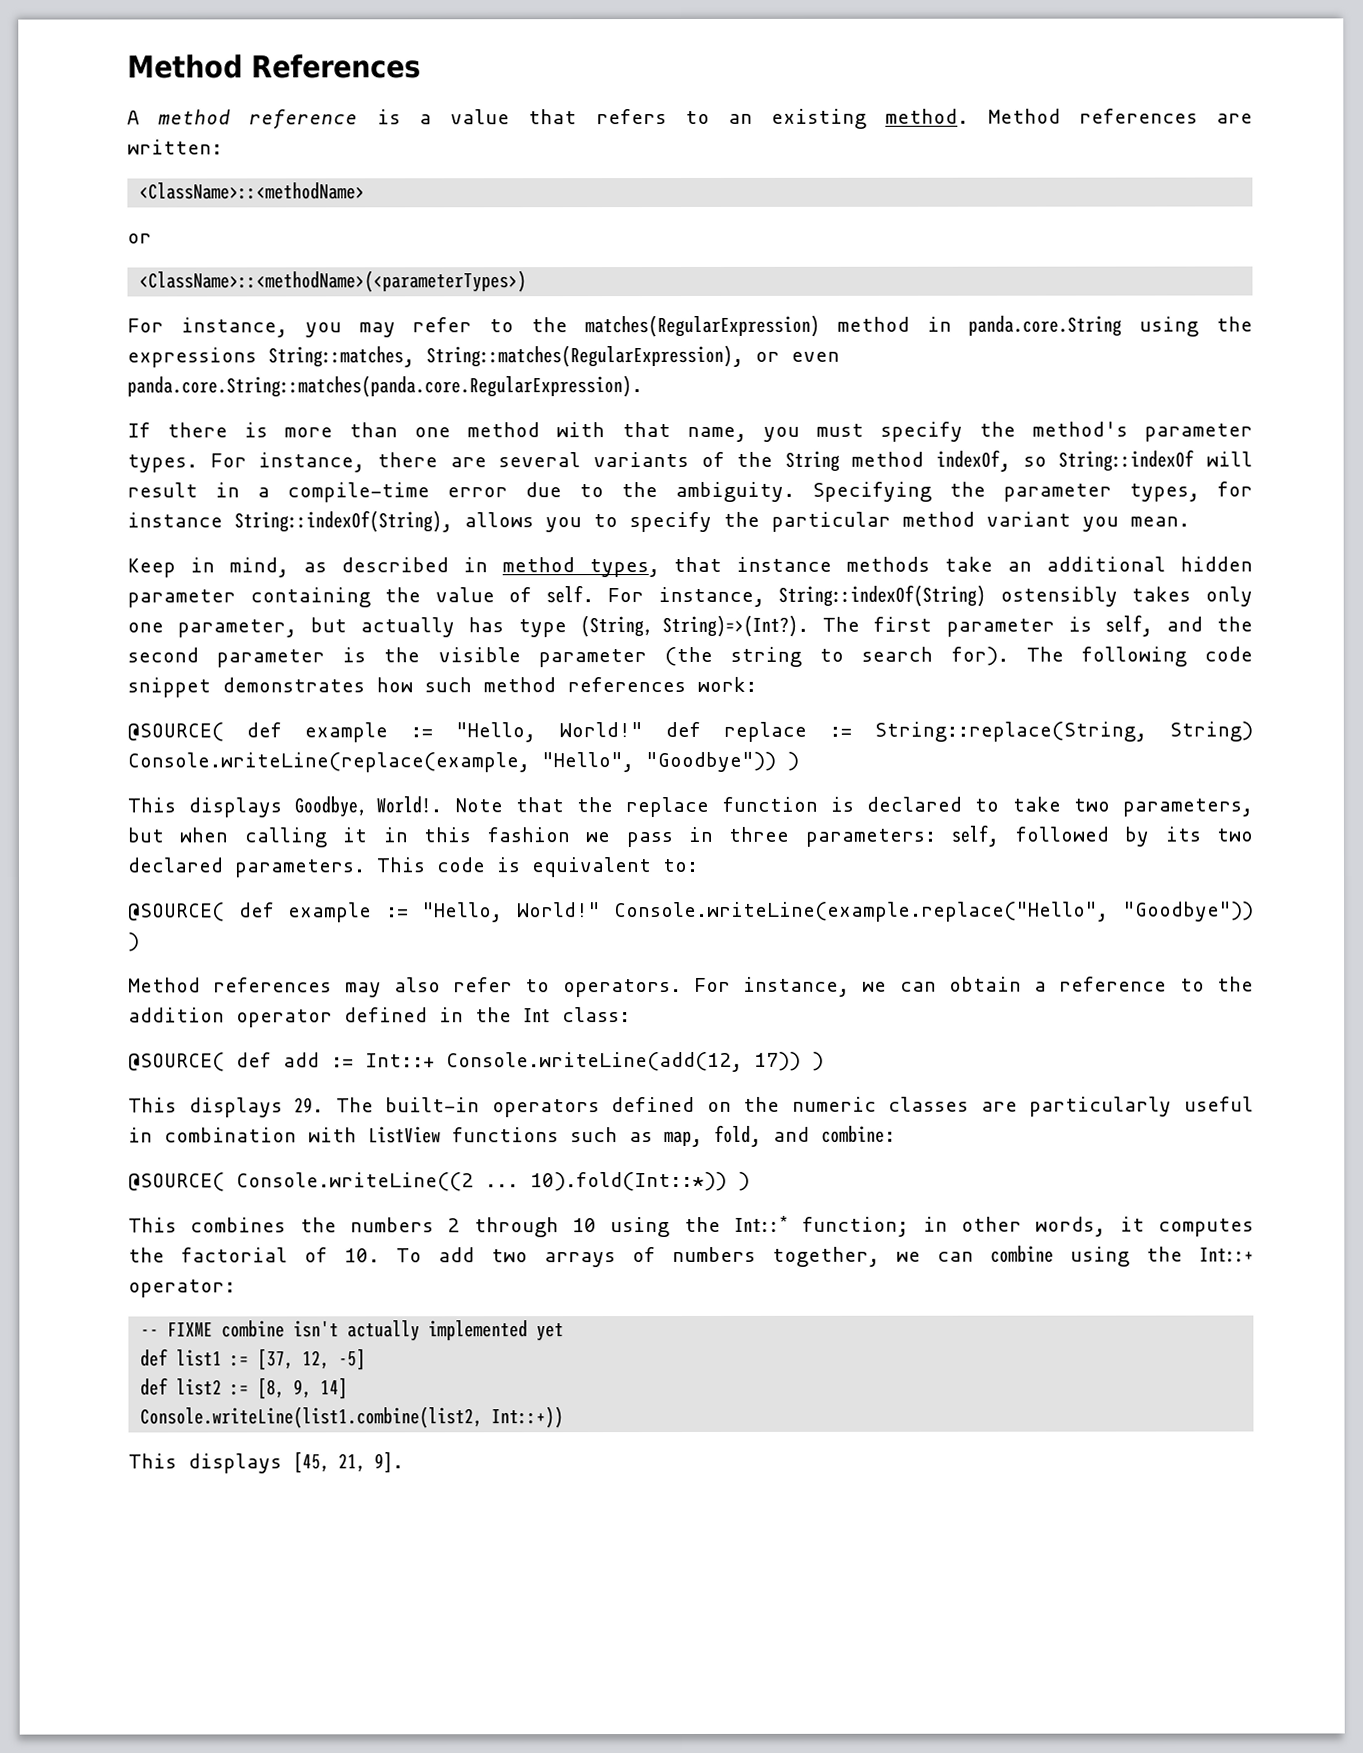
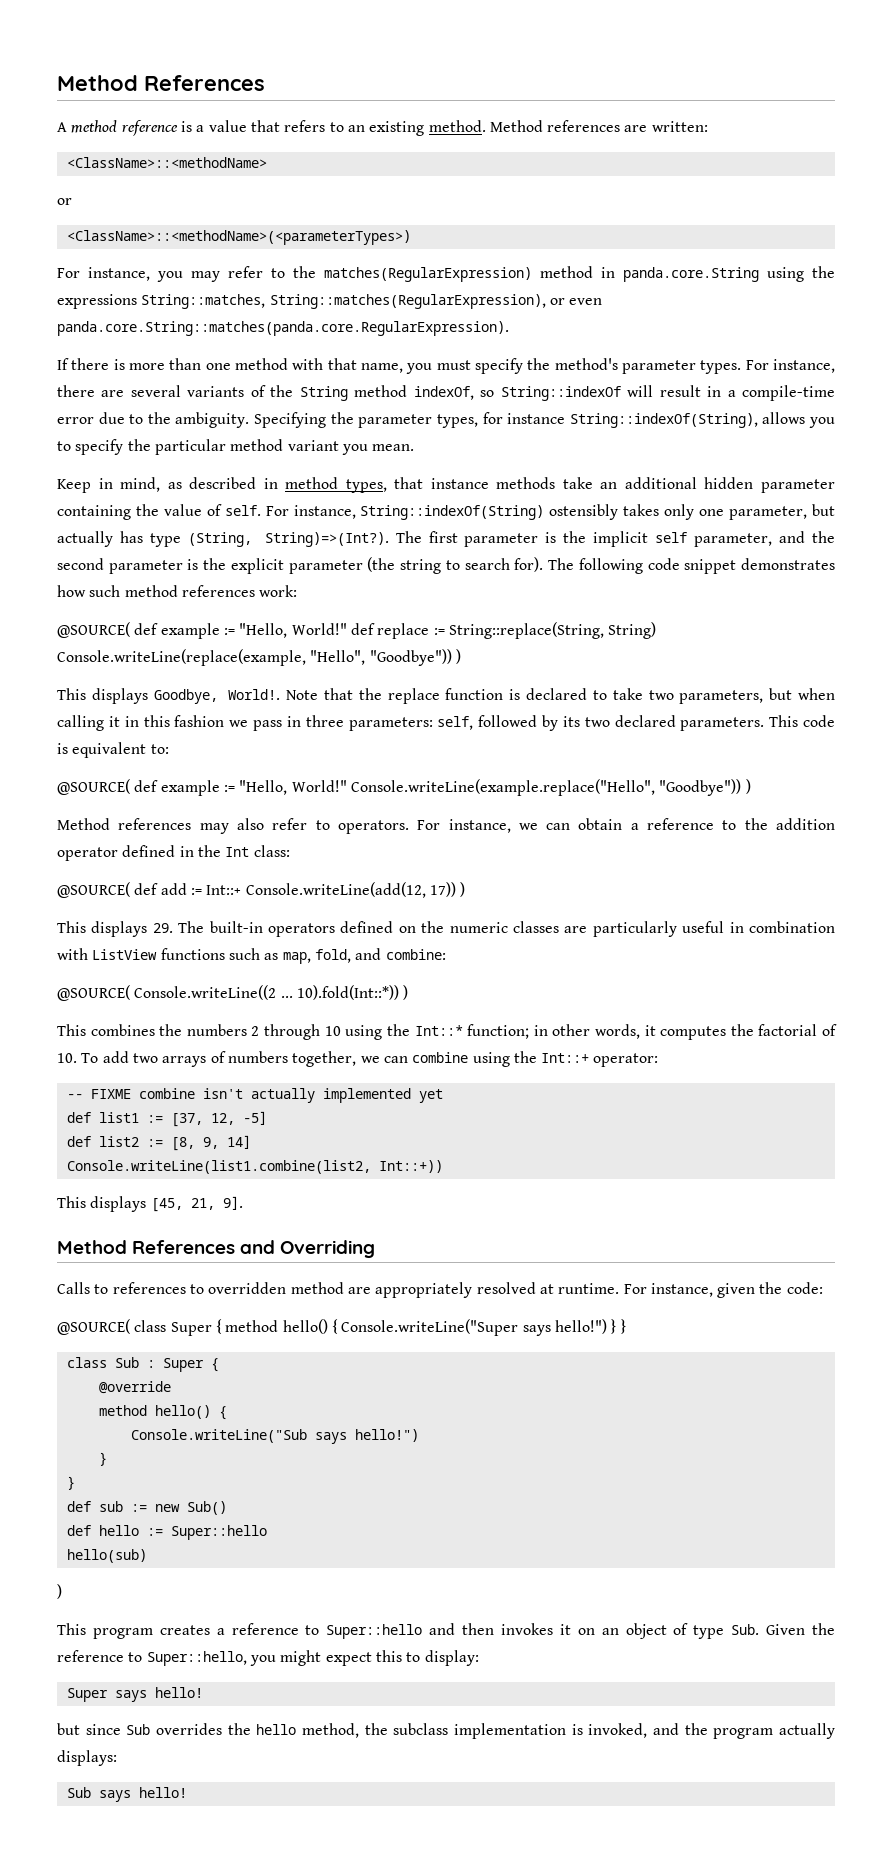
- The first parameter is self, and the second parameter is the visible parameter (the string to search for).
+ The first parameter is the implicit self parameter, and the second parameter is the explicit parameter (the string to search for).
+ Method References and Overriding
+ Calls to references to overridden method are appropriately resolved at runtime. For instance, given the code:
+ @SOURCE( class Super { method hello() { Console.writeLine("Super says hello!") } }
+ class Sub : Super {
+ @override
+ method hello() {
+ Console.writeLine("Sub says hello!")
+ }
+ }
+ def sub := new Sub()
+ def hello := Super::hello
+ hello(sub)
+ )
+ This program creates a reference to Super::hello and then invokes it on an object of type Sub. Given the reference to Super::hello, you might expect this to display:
+ Super says hello!
+ but since Sub overrides the hello method, the subclass implementation is invoked, and the program actually displays:
+ Sub says hello!

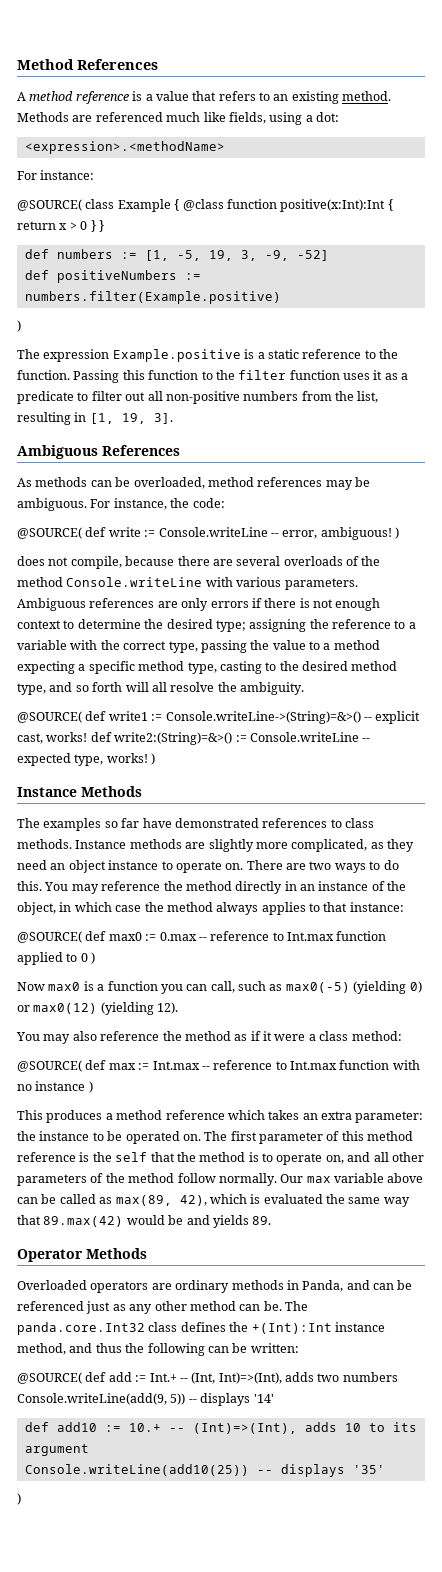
- Method references are written:
- <ClassName>::<methodName>
- or
- <ClassName>::<methodName>(<parameterTypes>)
- For instance, you may refer to the matches(RegularExpression) method in panda.core.String using the expressions String::matches, String::matches(RegularExpression), or even panda.core.String::matches(panda.core.RegularExpression).
- If there is more than one method with that name, you must specify the method's parameter types. For instance, there are several variants of the String method indexOf, so String::indexOf will result in a compile-time error due to the ambiguity. Specifying the parameter types, for instance String::indexOf(String), allows you to specify the particular method variant you mean.
- Keep in mind, as described in method types, that instance methods take an additional hidden parameter containing the value of self. For instance, String::indexOf(String) ostensibly takes only one parameter, but actually has type (String, String)=>(Int?). The first parameter is the implicit self parameter, and the second parameter is the explicit parameter (the string to search for). The following code snippet demonstrates how such method references work:
- @SOURCE( def example := "Hello, World!" def replace := String::replace(String, String) Console.writeLine(replace(example, "Hello", "Goodbye")) )
- This displays Goodbye, World!. Note that the replace function is declared to take two parameters, but when calling it in this fashion we pass in three parameters: self, followed by its two declared parameters. This code is equivalent to:
- @SOURCE( def example := "Hello, World!" Console.writeLine(example.replace("Hello", "Goodbye")) )
- Method references may also refer to operators. For instance, we can obtain a reference to the addition operator defined in the Int class:
- @SOURCE( def add := Int::+ Console.writeLine(add(12, 17)) )
- This displays 29. The built-in operators defined on the numeric classes are particularly useful in combination with ListView functions such as map, fold, and combine:
- @SOURCE( Console.writeLine((2 ... 10).fold(Int::*)) )
- This combines the numbers 2 through 10 using the Int::* function; in other words, it computes the factorial of 10. To add two arrays of numbers together, we can combine using the Int::+ operator:
- -- FIXME combine isn't actually implemented yet
- def list1 := [37, 12, -5]
- def list2 := [8, 9, 14]
- Console.writeLine(list1.combine(list2, Int::+))
- This displays [45, 21, 9].
- Method References and Overriding
- Calls to references to overridden method are appropriately resolved at runtime. For instance, given the code:
- @SOURCE( class Super { method hello() { Console.writeLine("Super says hello!") } }
- class Sub : Super {
- @override
- method hello() {
- Console.writeLine("Sub says hello!")
- }
- }
- def sub := new Sub()
- def hello := Super::hello
- hello(sub)
+ Methods are referenced much like fields, using a dot:
+ <expression>.<methodName>
+ For instance:
+ @SOURCE( class Example { @class function positive(x:Int):Int { return x > 0 } }
+ def numbers := [1, -5, 19, 3, -9, -52]
+ def positiveNumbers := numbers.filter(Example.positive)
  )
- This program creates a reference to Super::hello and then invokes it on an object of type Sub. Given the reference to Super::hello, you might expect this to display:
- Super says hello!
- but since Sub overrides the hello method, the subclass implementation is invoked, and the program actually displays:
- Sub says hello!
+ The expression Example.positive is a static reference to the function. Passing this function to the filter function uses it as a predicate to filter out all non-positive numbers from the list, resulting in [1, 19, 3].
+ Ambiguous References
+ As methods can be overloaded, method references may be ambiguous. For instance, the code:
+ @SOURCE( def write := Console.writeLine -- error, ambiguous! )
+ does not compile, because there are several overloads of the method Console.writeLine with various parameters. Ambiguous references are only errors if there is not enough context to determine the desired type; assigning the reference to a variable with the correct type, passing the value to a method expecting a specific method type, casting to the desired method type, and so forth will all resolve the ambiguity.
+ @SOURCE( def write1 := Console.writeLine->(String)=&>() -- explicit cast, works! def write2:(String)=&>() := Console.writeLine -- expected type, works! )
+ Instance Methods
+ The examples so far have demonstrated references to class methods. Instance methods are slightly more complicated, as they need an object instance to operate on. There are two ways to do this. You may reference the method directly in an instance of the object, in which case the method always applies to that instance:
+ @SOURCE( def max0 := 0.max -- reference to Int.max function applied to 0 )
+ Now max0 is a function you can call, such as max0(-5) (yielding 0) or max0(12) (yielding 12).
+ You may also reference the method as if it were a class method:
+ @SOURCE( def max := Int.max -- reference to Int.max function with no instance )
+ This produces a method reference which takes an extra parameter: the instance to be operated on. The first parameter of this method reference is the self that the method is to operate on, and all other parameters of the method follow normally. Our max variable above can be called as max(89, 42), which is evaluated the same way that 89.max(42) would be and yields 89.
+ Operator Methods
+ Overloaded operators are ordinary methods in Panda, and can be referenced just as any other method can be. The panda.core.Int32 class defines the +(Int):Int instance method, and thus the following can be written:
+ @SOURCE( def add := Int.+ -- (Int, Int)=>(Int), adds two numbers Console.writeLine(add(9, 5)) -- displays '14'
+ def add10 := 10.+ -- (Int)=>(Int), adds 10 to its argument
+ Console.writeLine(add10(25)) -- displays '35'
+ )

